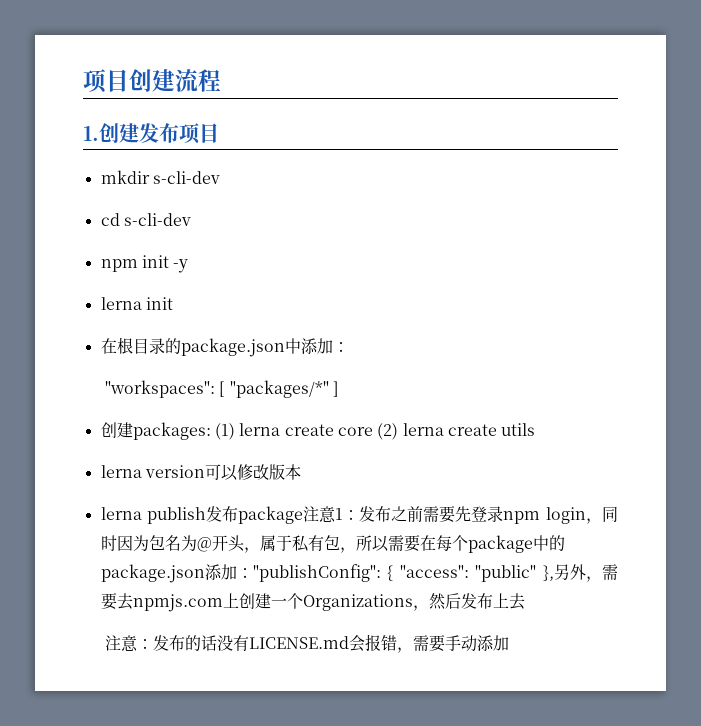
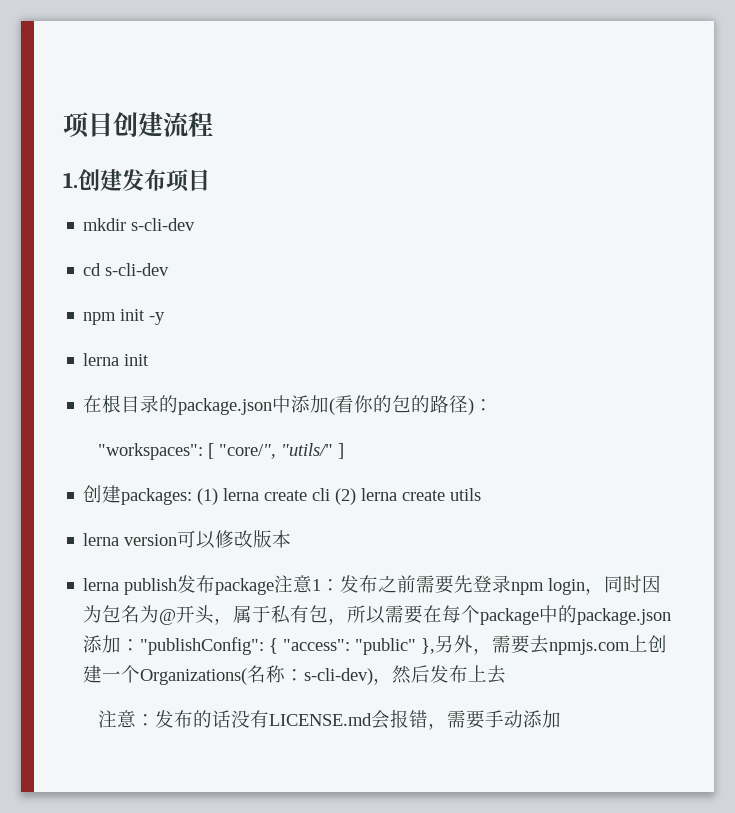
- 在根目录的package.json中添加：
+ 在根目录的package.json中添加(看你的包的路径)：
- "workspaces": [ "packages/*" ]
+ "workspaces": [ "core/", "utils/" ]
- 创建packages: (1) lerna create core (2) lerna create utils
+ 创建packages: (1) lerna create cli (2) lerna create utils
- lerna publish发布package注意1：发布之前需要先登录npm login，同时因为包名为@开头，属于私有包，所以需要在每个package中的package.json添加："publishConfig": { "access": "public" },另外，需要去npmjs.com上创建一个Organizations，然后发布上去
+ lerna publish发布package注意1：发布之前需要先登录npm login，同时因为包名为@开头，属于私有包，所以需要在每个package中的package.json添加："publishConfig": { "access": "public" },另外，需要去npmjs.com上创建一个Organizations(名称：s-cli-dev)，然后发布上去

